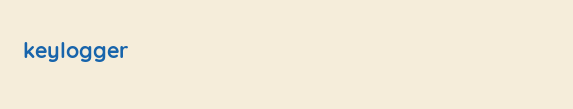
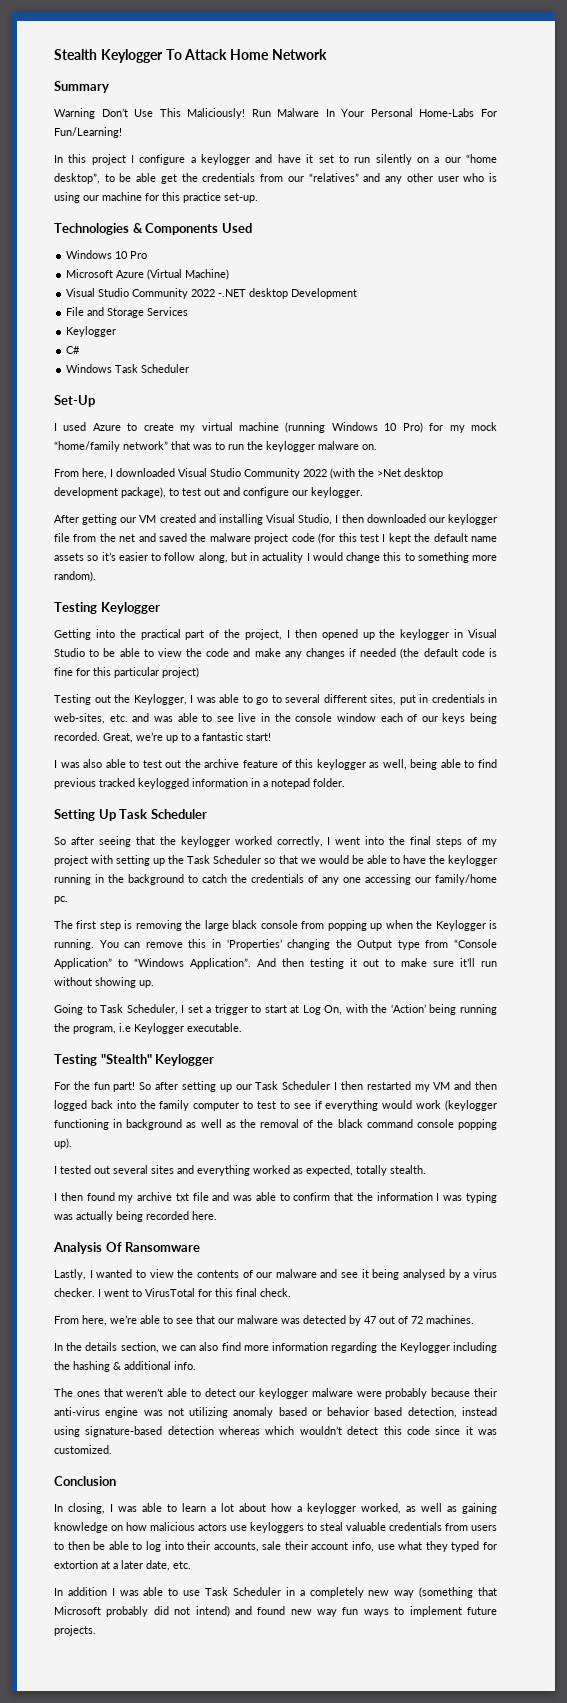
- keylogger
+ Stealth Keylogger To Attack Home Network
+ Summary
+ Warning Don’t Use This Maliciously! Run Malware In Your Personal Home-Labs For Fun/Learning!
+ In this project I configure a keylogger and have it set to run silently on a our “home desktop”, to be able get the credentials from our “relatives” and any other user who is using our machine for this practice set-up.
+ Technologies & Components Used
+ Windows 10 Pro
+ Microsoft Azure (Virtual Machine)
+ Visual Studio Community 2022 -.NET desktop Development
+ File and Storage Services
+ Keylogger
+ C#
+ Windows Task Scheduler
+ Set-Up
+ I used Azure to create my virtual machine (running Windows 10 Pro) for my mock “home/family network” that was to run the keylogger malware on.
+ From here, I downloaded Visual Studio Community 2022 (with the >Net desktop development package), to test out and configure our keylogger.
+ After getting our VM created and installing Visual Studio, I then downloaded our keylogger file from the net and saved the malware project code (for this test I kept the default name assets so it’s easier to follow along, but in actuality I would change this to something more random).
+ Testing Keylogger
+ Getting into the practical part of the project, I then opened up the keylogger in Visual Studio to be able to view the code and make any changes if needed (the default code is fine for this particular project)
+ Testing out the Keylogger, I was able to go to several different sites, put in credentials in web-sites, etc. and was able to see live in the console window each of our keys being recorded. Great, we’re up to a fantastic start!
+ I was also able to test out the archive feature of this keylogger as well, being able to find previous tracked keylogged information in a notepad folder.
+ Setting Up Task Scheduler
+ So after seeing that the keylogger worked correctly, I went into the final steps of my project with setting up the Task Scheduler so that we would be able to have the keylogger running in the background to catch the credentials of any one accessing our family/home pc.
+ The first step is removing the large black console from popping up when the Keylogger is running. You can remove this in ‘Properties’ changing the Output type from “Console Application” to “Windows Application”. And then testing it out to make sure it’ll run without showing up.
+ Going to Task Scheduler, I set a trigger to start at Log On, with the ‘Action’ being running the program, i.e Keylogger executable.
+ Testing "Stealth" Keylogger
+ For the fun part! So after setting up our Task Scheduler I then restarted my VM and then logged back into the family computer to test to see if everything would work (keylogger functioning in background as well as the removal of the black command console popping up).
+ I tested out several sites and everything worked as expected, totally stealth.
+ I then found my archive txt file and was able to confirm that the information I was typing was actually being recorded here.
+ Analysis Of Ransomware
+ Lastly, I wanted to view the contents of our malware and see it being analysed by a virus checker. I went to VirusTotal for this final check.
+ From here, we’re able to see that our malware was detected by 47 out of 72 machines.
+ In the details section, we can also find more information regarding the Keylogger including the hashing & additional info.
+ The ones that weren’t able to detect our keylogger malware were probably because their anti-virus engine was not utilizing anomaly based or behavior based detection, instead using signature-based detection whereas which wouldn’t detect this code since it was customized.
+ Conclusion
+ In closing, I was able to learn a lot about how a keylogger worked, as well as gaining knowledge on how malicious actors use keyloggers to steal valuable credentials from users to then be able to log into their accounts, sale their account info, use what they typed for extortion at a later date, etc.
+ In addition I was able to use Task Scheduler in a completely new way (something that Microsoft probably did not intend) and found new way fun ways to implement future projects.

